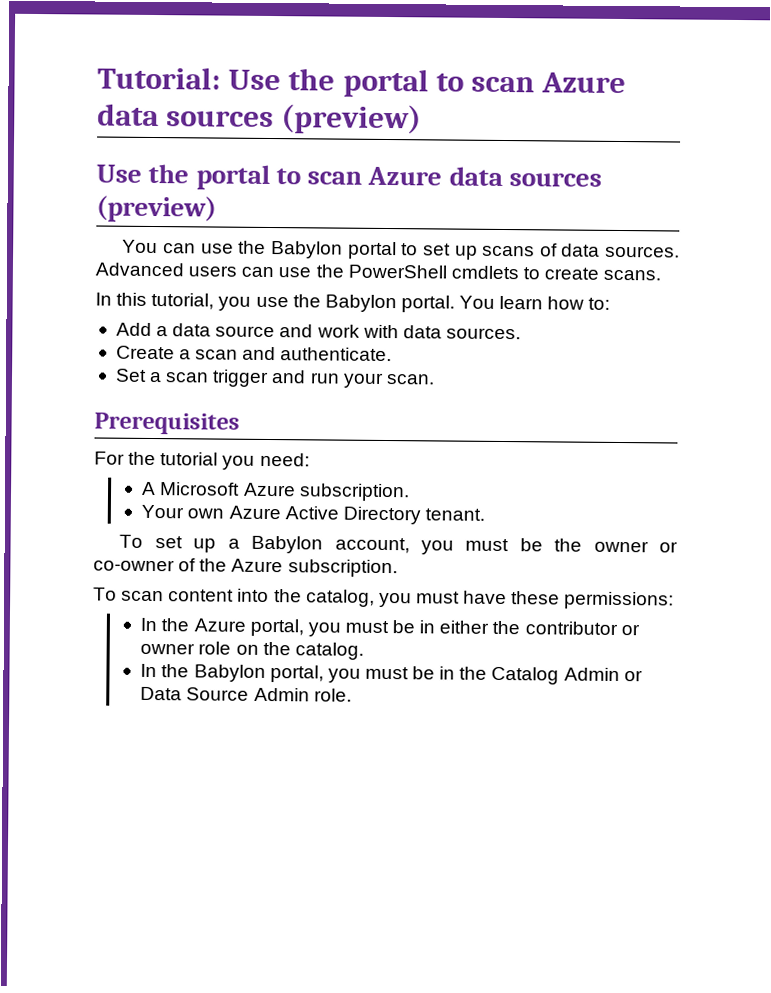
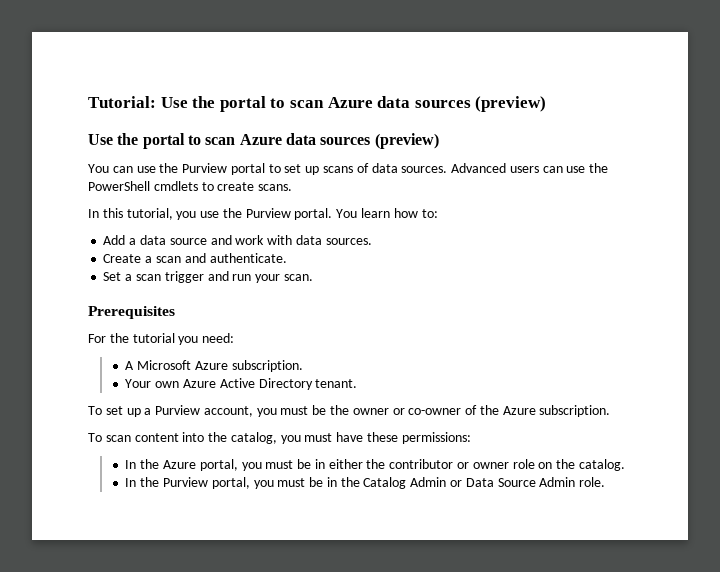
- You can use the Babylon portal to set up scans of data sources.
+ You can use the Purview portal to set up scans of data sources.
- In this tutorial, you use the Babylon portal.
+ In this tutorial, you use the Purview portal.
- To set up a Babylon account, you must be the owner or co-owner of the Azure subscription.
+ To set up a Purview account, you must be the owner or co-owner of the Azure subscription.
- In the Babylon portal, you must be in the Catalog Admin or Data Source Admin role.
+ In the Purview portal, you must be in the Catalog Admin or Data Source Admin role.

